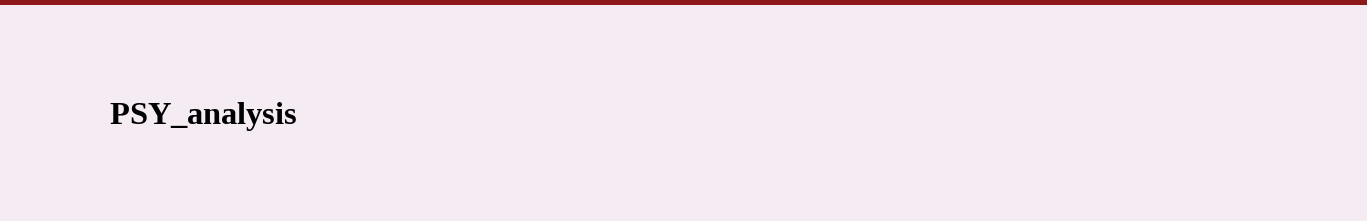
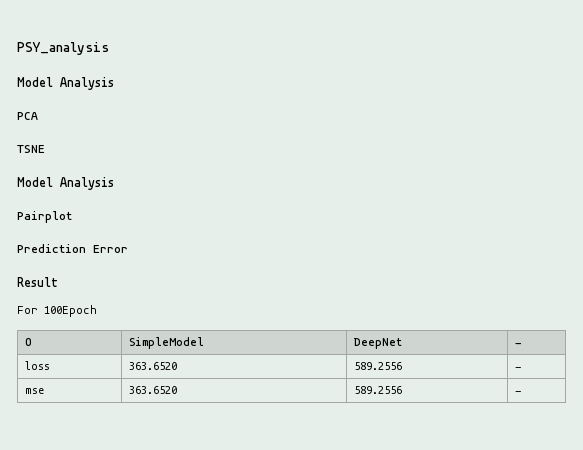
  PSY_analysis
+ Model Analysis
+ PCA
+ TSNE
+ Model Analysis
+ Pairplot
+ Prediction Error
+ Result
+ For 100Epoch
+ O | SimpleModel | DeepNet | -
+ loss | 363.6520 | 589.2556 | -
+ mse | 363.6520 | 589.2556 | -

